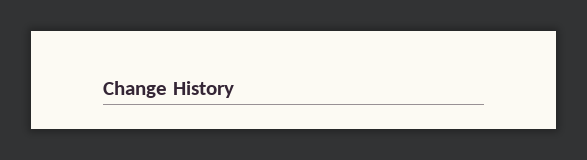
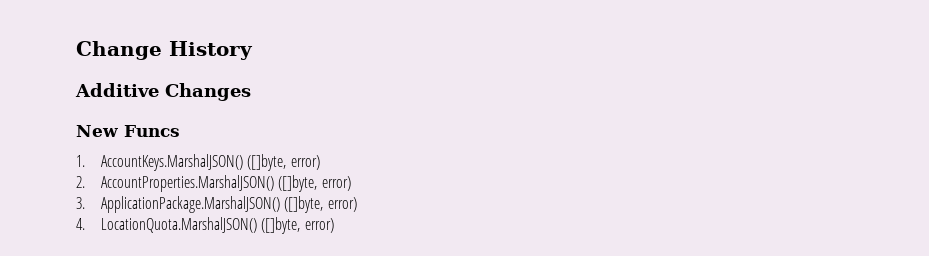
+ Additive Changes
+ New Funcs
+ 1. AccountKeys.MarshalJSON() ([]byte, error)
+ 2. AccountProperties.MarshalJSON() ([]byte, error)
+ 3. ApplicationPackage.MarshalJSON() ([]byte, error)
+ 4. LocationQuota.MarshalJSON() ([]byte, error)

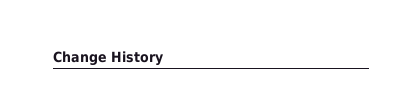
- Additive Changes
- New Funcs
- 1. AccountKeys.MarshalJSON() ([]byte, error)
- 2. AccountProperties.MarshalJSON() ([]byte, error)
- 3. ApplicationPackage.MarshalJSON() ([]byte, error)
- 4. LocationQuota.MarshalJSON() ([]byte, error)

